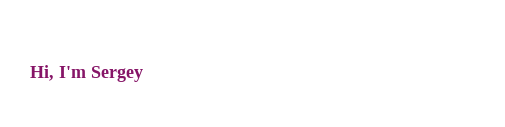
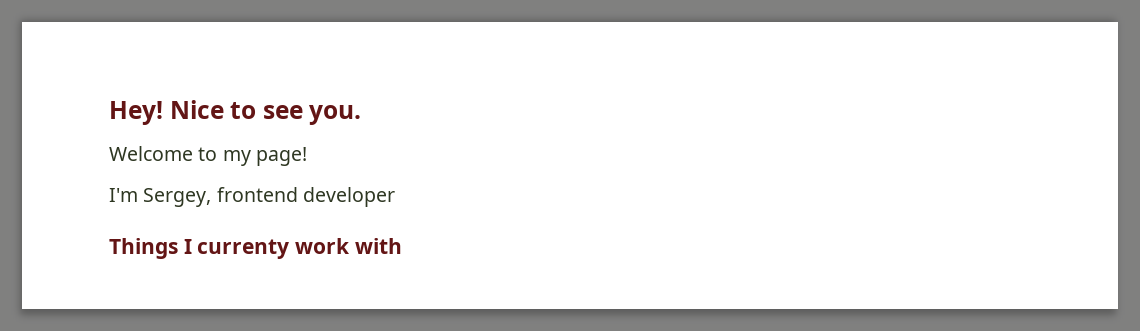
- Hi, I'm Sergey
+ Hey! Nice to see you.
+ Welcome to my page!
+ I'm Sergey, frontend developer
+ Things I currenty work with

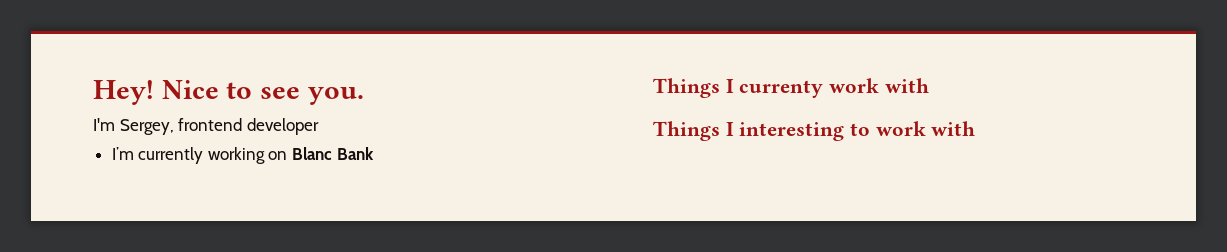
- Welcome to my page!
+ I’m currently working on Blanc Bank
+ Things I interesting to work with

